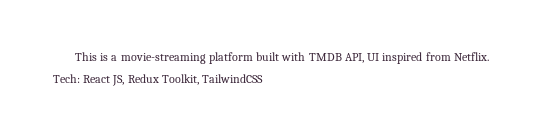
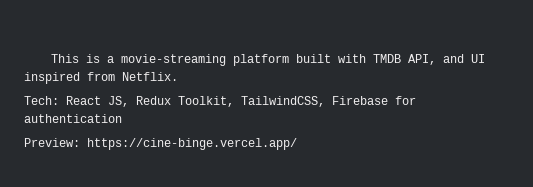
- This is a movie-streaming platform built with TMDB API, UI inspired from Netflix.
+ This is a movie-streaming platform built with TMDB API, and UI inspired from Netflix.
- Tech: React JS, Redux Toolkit, TailwindCSS
+ Tech: React JS, Redux Toolkit, TailwindCSS, Firebase for authentication
+ Preview: https://cine-binge.vercel.app/

